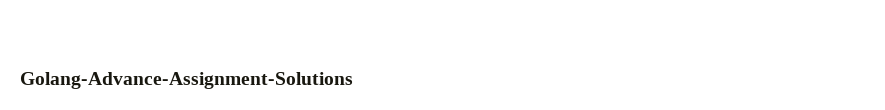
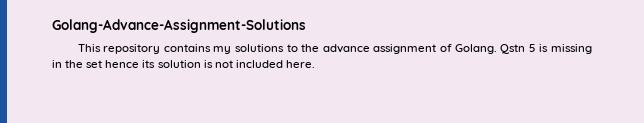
+ This repository contains my solutions to the advance assignment of Golang. Qstn 5 is missing in the set hence its solution is not included here.

